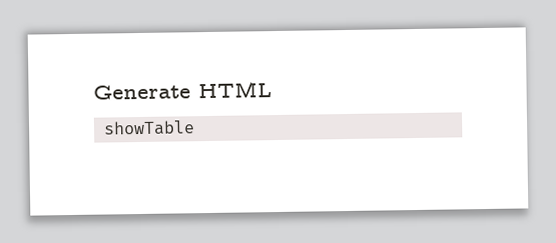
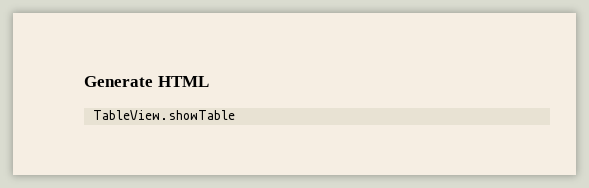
- showTable
+ TableView.showTable

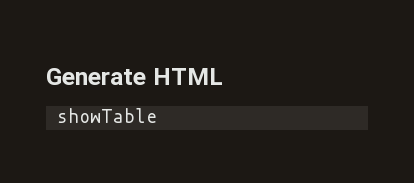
- TableView.showTable
+ showTable

